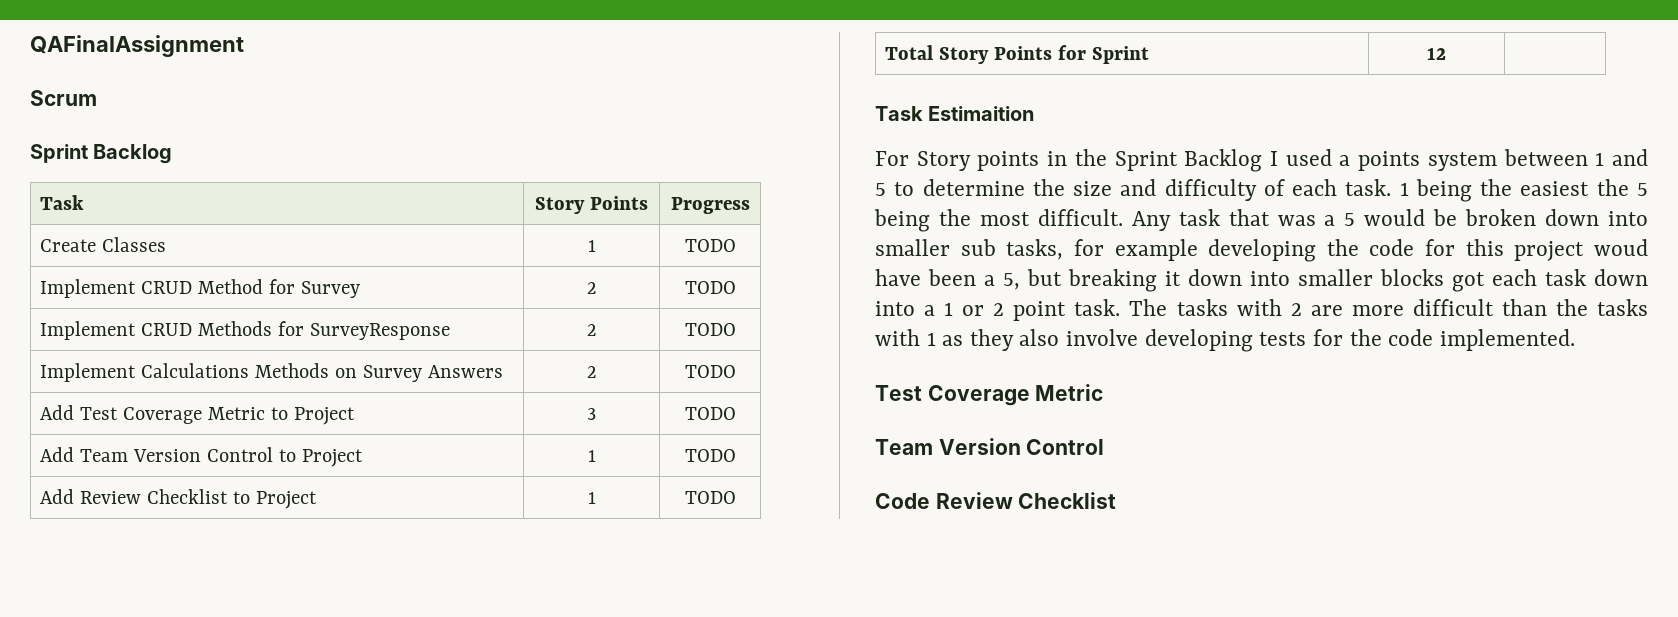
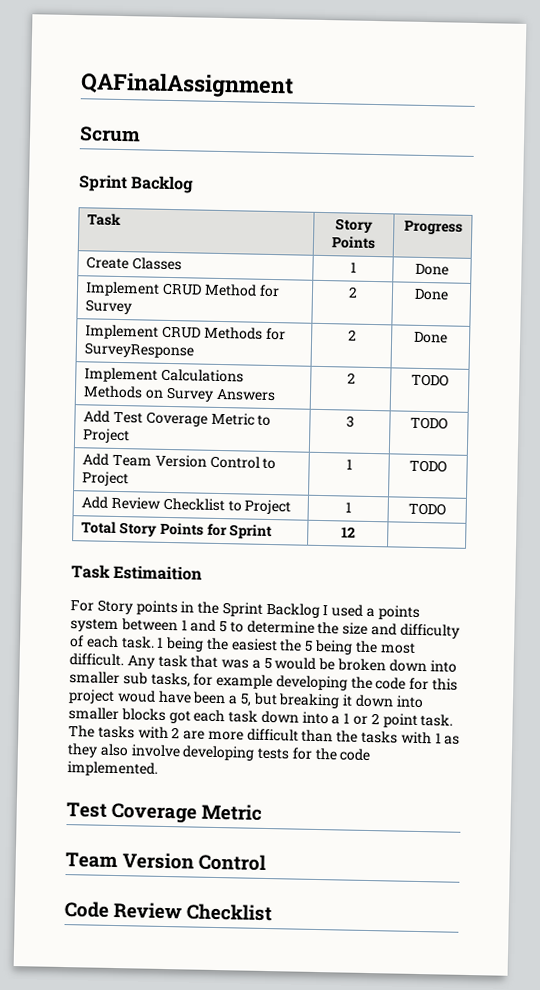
- Create Classes | 1 | TODO
+ Create Classes | 1 | Done
- Implement CRUD Method for Survey | 2 | TODO
+ Implement CRUD Method for Survey | 2 | Done
- Implement CRUD Methods for SurveyResponse | 2 | TODO
+ Implement CRUD Methods for SurveyResponse | 2 | Done

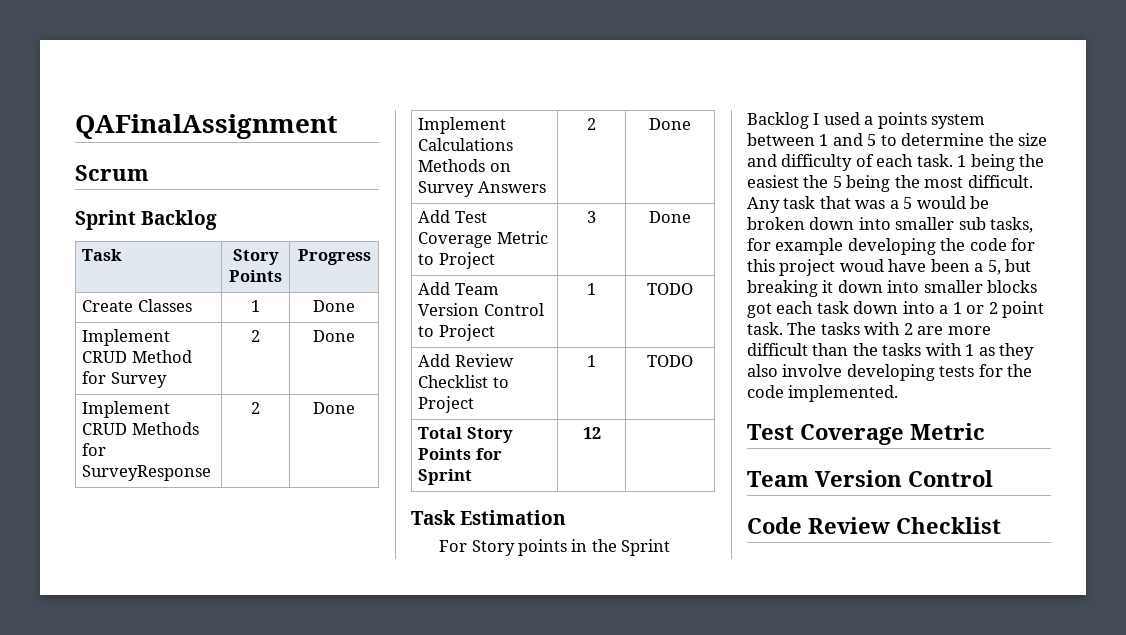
- Implement Calculations Methods on Survey Answers | 2 | TODO
+ Implement Calculations Methods on Survey Answers | 2 | Done
- Add Test Coverage Metric to Project | 3 | TODO
+ Add Test Coverage Metric to Project | 3 | Done
- Task Estimaition
+ Task Estimation

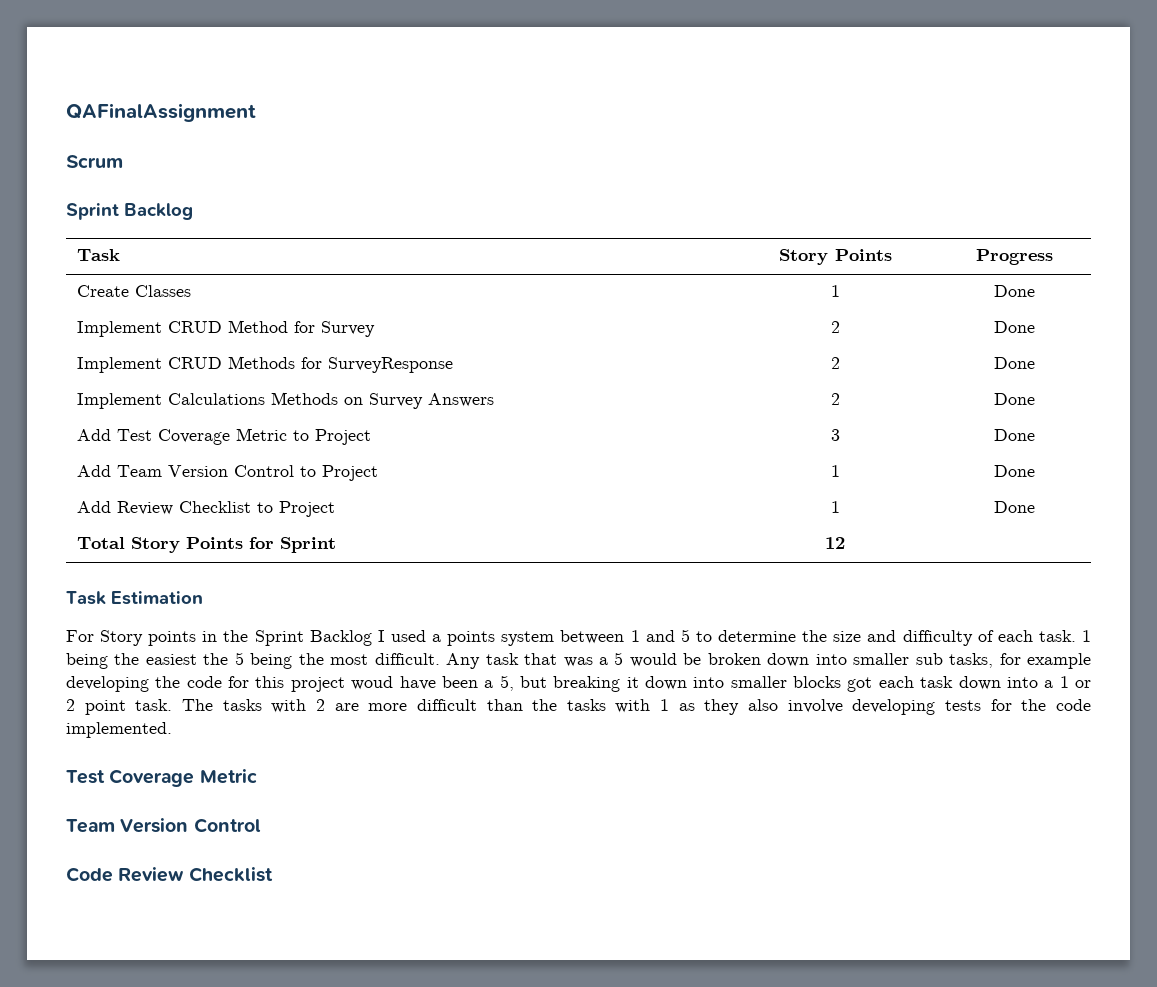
- Add Team Version Control to Project | 1 | TODO
+ Add Team Version Control to Project | 1 | Done
- Add Review Checklist to Project | 1 | TODO
+ Add Review Checklist to Project | 1 | Done

